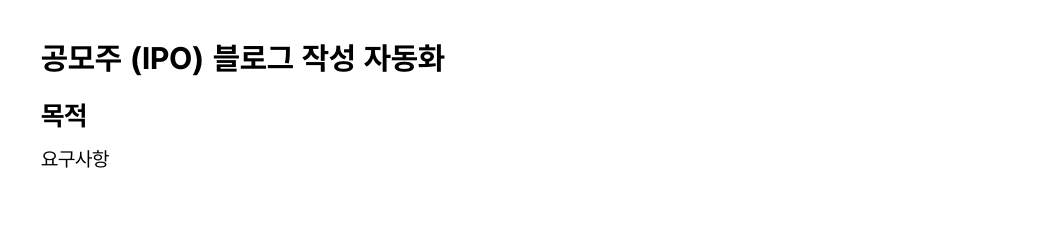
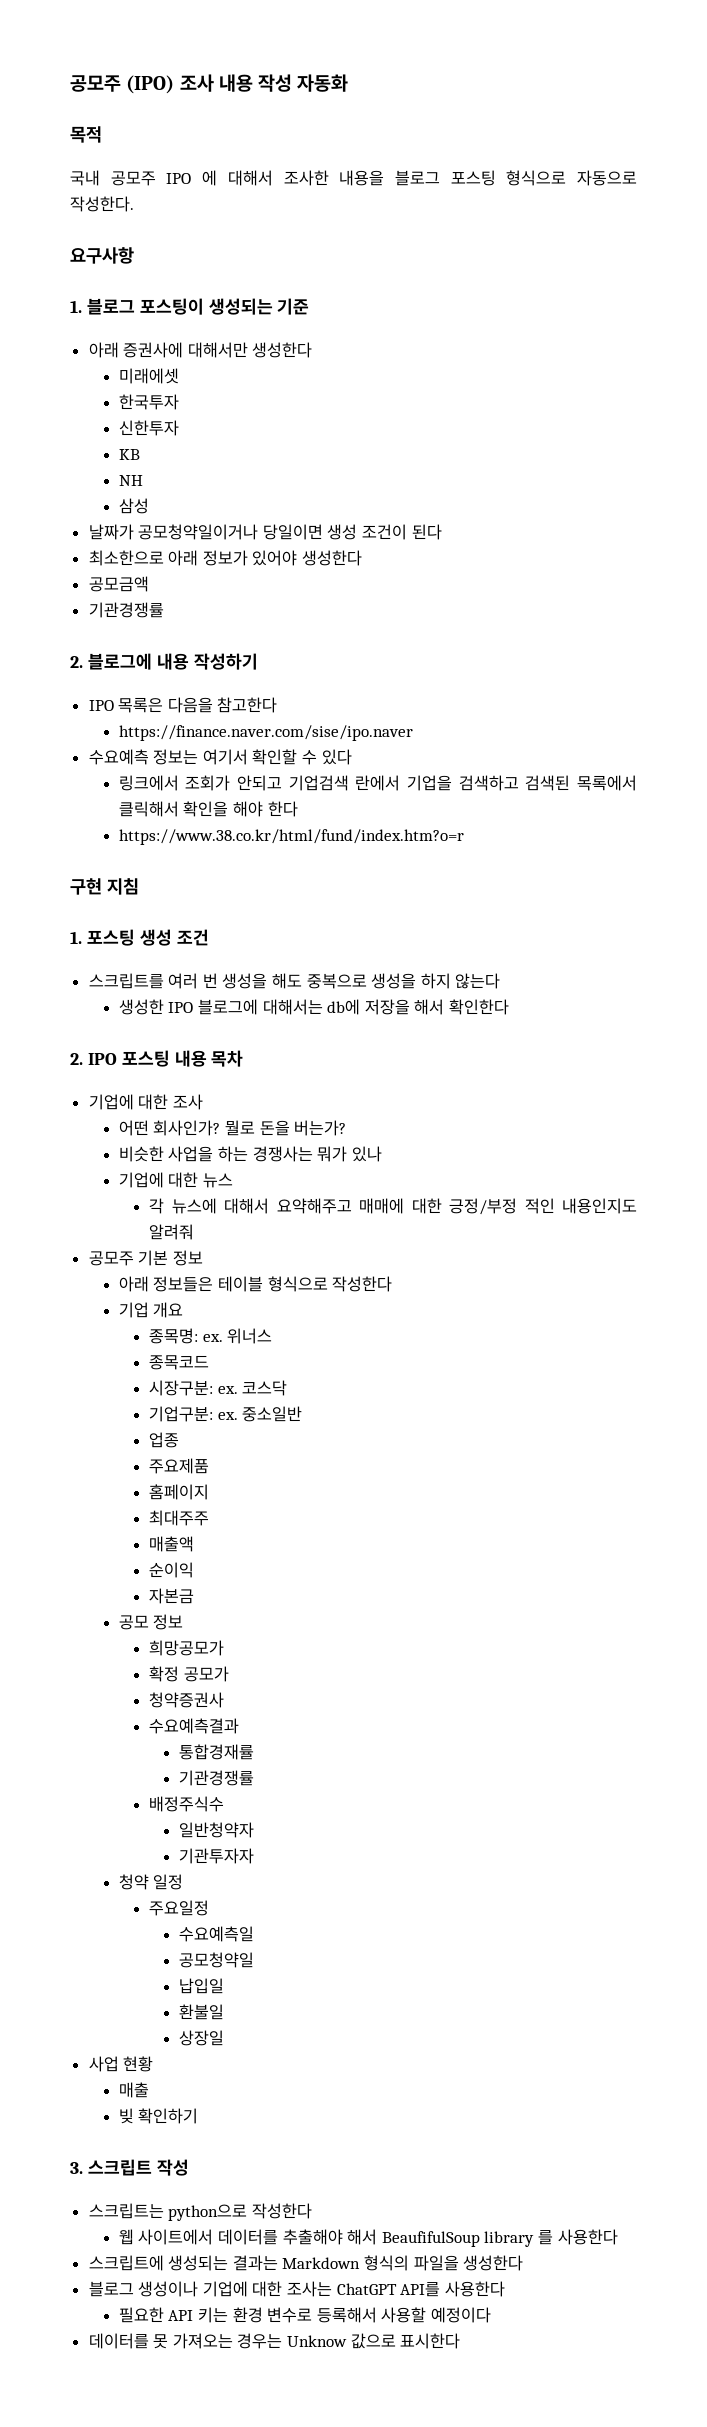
- 공모주 (IPO) 블로그 작성 자동화
+ 공모주 (IPO) 조사 내용 작성 자동화
+ 국내 공모주 IPO 에 대해서 조사한 내용을 블로그 포스팅 형식으로 자동으로 작성한다.
  요구사항
+ 1. 블로그 포스팅이 생성되는 기준
+ 아래 증권사에 대해서만 생성한다
+ 미래에셋
+ 한국투자
+ 신한투자
+ KB
+ NH
+ 삼성
+ 날짜가 공모청약일이거나 당일이면 생성 조건이 된다
+ 최소한으로 아래 정보가 있어야 생성한다
+ 공모금액
+ 기관경쟁률
+ 2. 블로그에 내용 작성하기
+ IPO 목록은 다음을 참고한다
+ https://finance.naver.com/sise/ipo.naver
+ 수요예측 정보는 여기서 확인할 수 있다
+ 링크에서 조회가 안되고 기업검색 란에서 기업을 검색하고 검색된 목록에서 클릭해서 확인을 해야 한다
+ https://www.38.co.kr/html/fund/index.htm?o=r
+ 구현 지침
+ 1. 포스팅 생성 조건
+ 스크립트를 여러 번 생성을 해도 중복으로 생성을 하지 않는다
+ 생성한 IPO 블로그에 대해서는 db에 저장을 해서 확인한다
+ 2. IPO 포스팅 내용 목차
+ 기업에 대한 조사
+ 어떤 회사인가? 뭘로 돈을 버는가?
+ 비슷한 사업을 하는 경쟁사는 뭐가 있나
+ 기업에 대한 뉴스
+ 각 뉴스에 대해서 요약해주고 매매에 대한 긍정/부정 적인 내용인지도 알려줘
+ 공모주 기본 정보
+ 아래 정보들은 테이블 형식으로 작성한다
+ 기업 개요
+ 종목명: ex. 위너스
+ 종목코드
+ 시장구분: ex. 코스닥
+ 기업구분: ex. 중소일반
+ 업종
+ 주요제품
+ 홈페이지
+ 최대주주
+ 매출액
+ 순이익
+ 자본금
+ 공모 정보
+ 희망공모가
+ 확정 공모가
+ 청약증권사
+ 수요예측결과
+ 통합경재률
+ 기관경쟁률
+ 배정주식수
+ 일반청약자
+ 기관투자자
+ 청약 일정
+ 주요일정
+ 수요예측일
+ 공모청약일
+ 납입일
+ 환불일
+ 상장일
+ 사업 현황
+ 매출
+ 빚 확인하기
+ 3. 스크립트 작성
+ 스크립트는 python으로 작성한다
+ 웹 사이트에서 데이터를 추출해야 해서 BeaufifulSoup library 를 사용한다
+ 스크립트에 생성되는 결과는 Markdown 형식의 파일을 생성한다
+ 블로그 생성이나 기업에 대한 조사는 ChatGPT API를 사용한다
+ 필요한 API 키는 환경 변수로 등록해서 사용할 예정이다
+ 데이터를 못 가져오는 경우는 Unknow 값으로 표시한다

